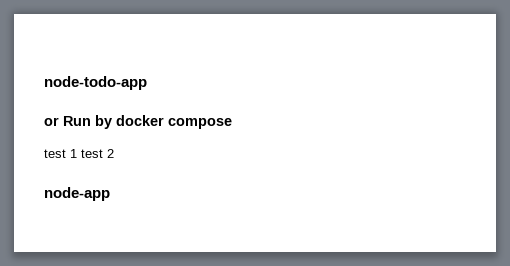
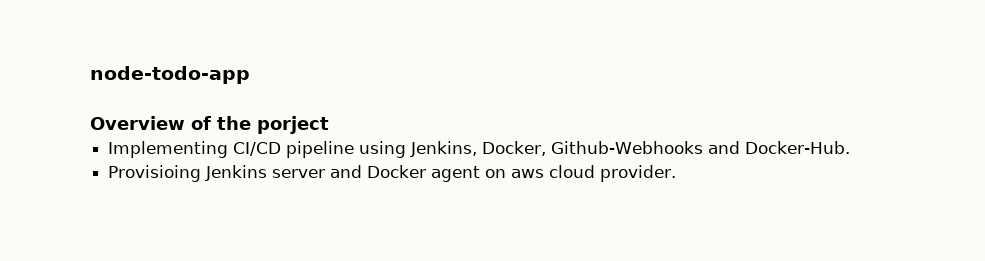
- or Run by docker compose
- test 1 test 2
- node-app
+ Overview of the porject
+ Implementing CI/CD pipeline using Jenkins, Docker, Github-Webhooks and Docker-Hub.
+ Provisioing Jenkins server and Docker agent on aws cloud provider.

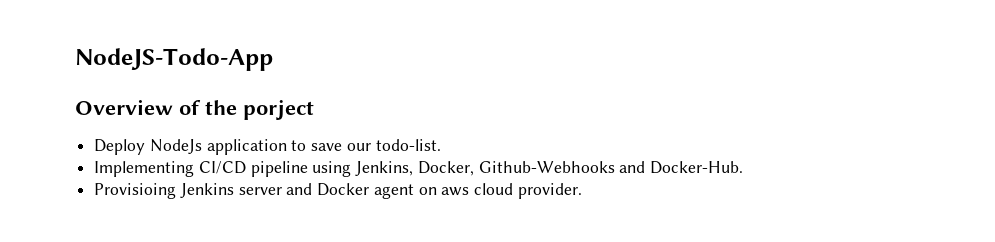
- node-todo-app
+ NodeJS-Todo-App
+ Deploy NodeJs application to save our todo-list.

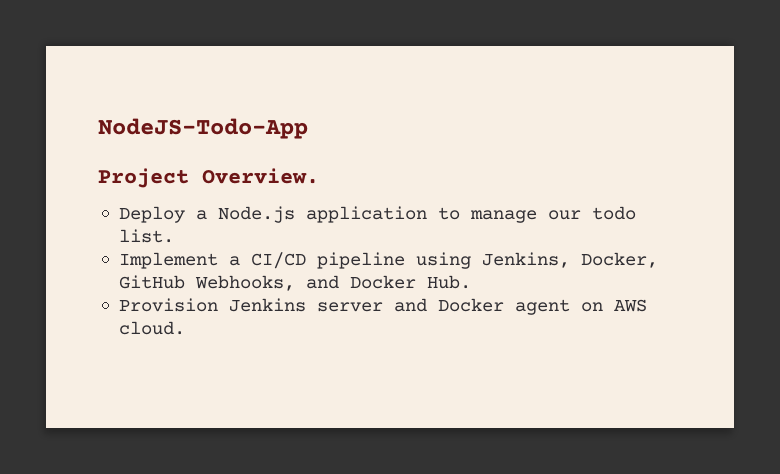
- Overview of the porject
- Deploy NodeJs application to save our todo-list.
- Implementing CI/CD pipeline using Jenkins, Docker, Github-Webhooks and Docker-Hub.
- Provisioing Jenkins server and Docker agent on aws cloud provider.
+ Project Overview.
+ Deploy a Node.js application to manage our todo list.
+ Implement a CI/CD pipeline using Jenkins, Docker, GitHub Webhooks, and Docker Hub.
+ Provision Jenkins server and Docker agent on AWS cloud.

